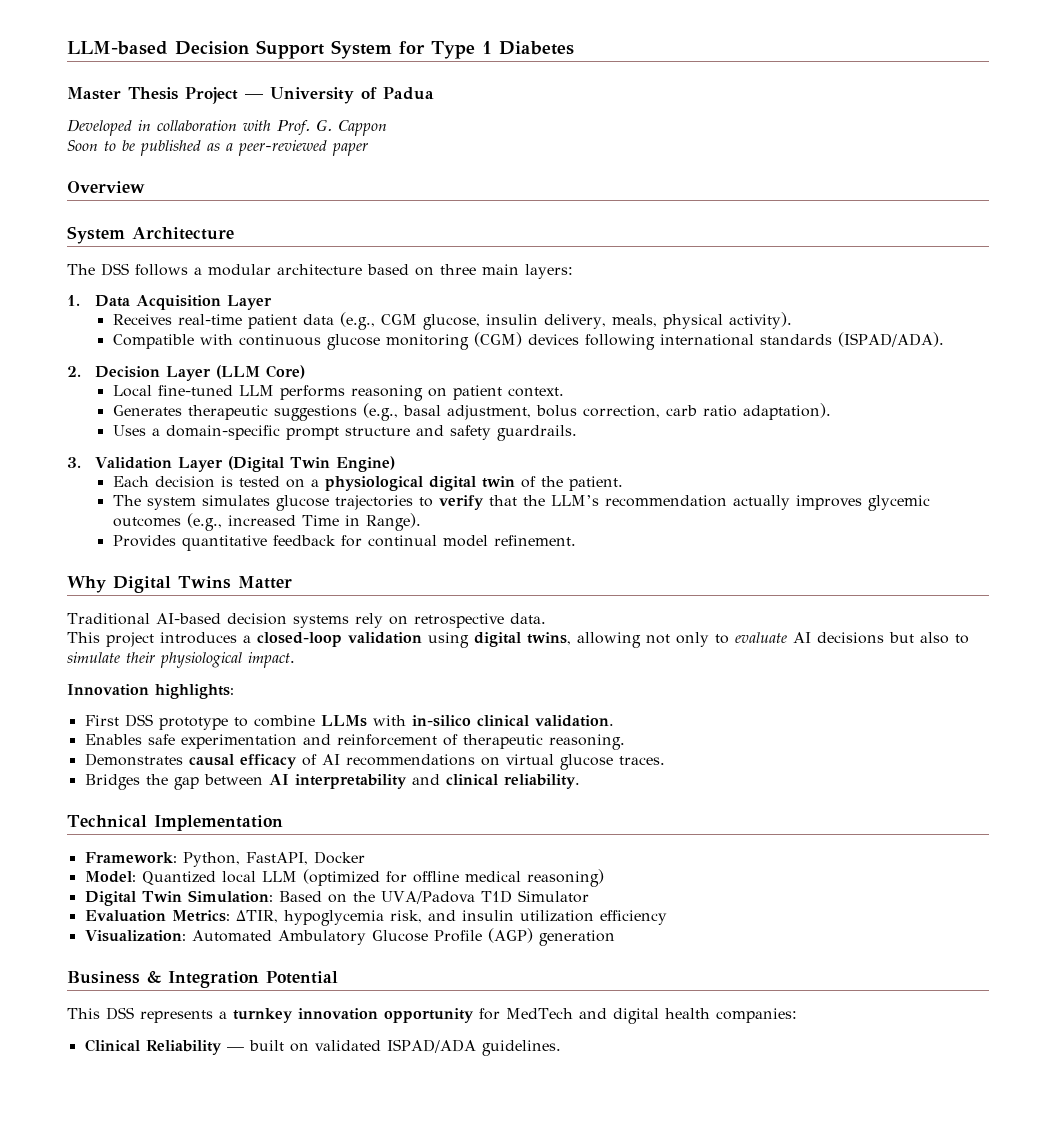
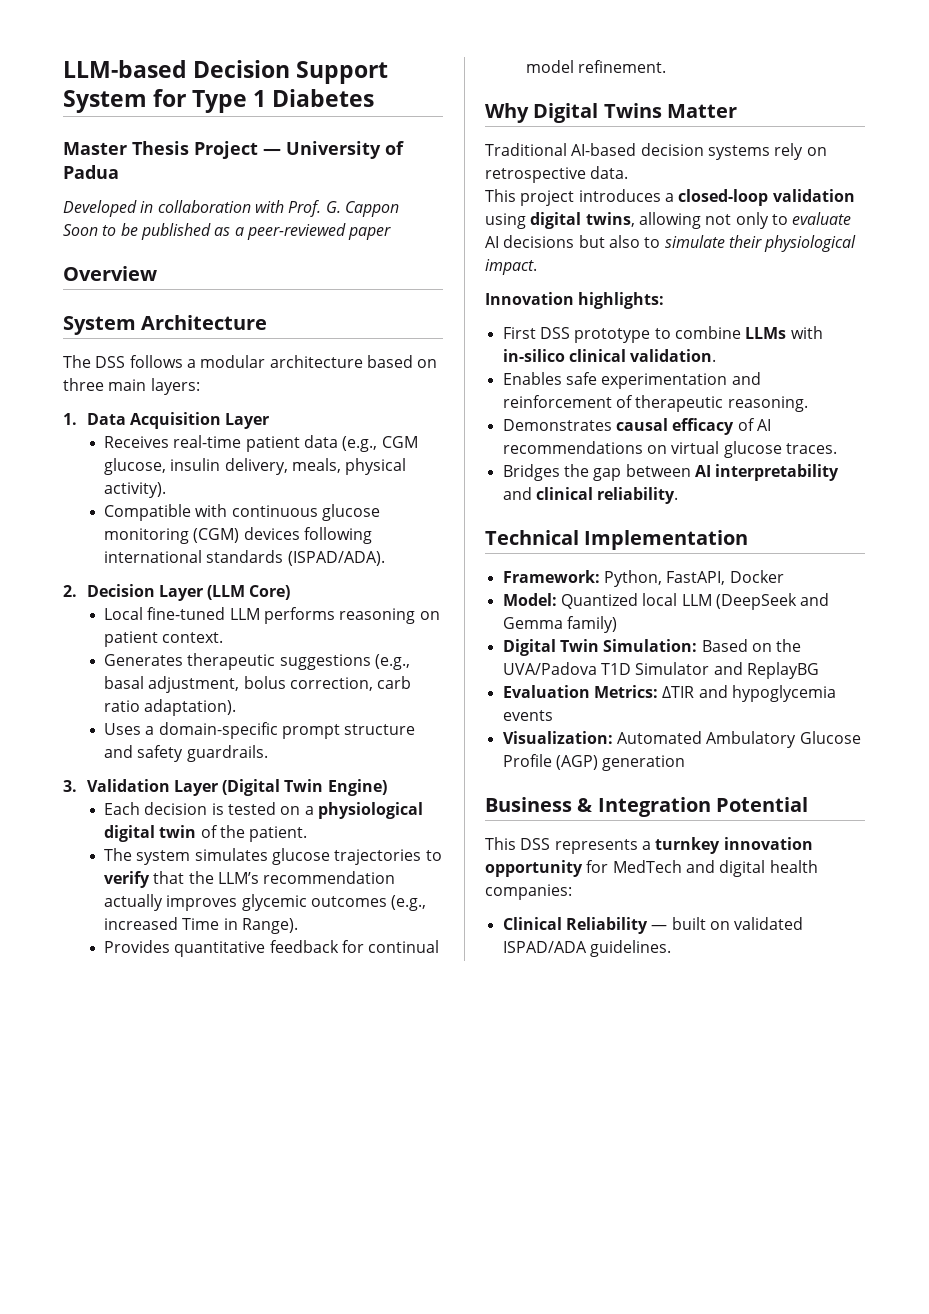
- Model: Quantized local LLM (optimized for offline medical reasoning)
+ Model: Quantized local LLM (DeepSeek and Gemma family)
- Digital Twin Simulation: Based on the UVA/Padova T1D Simulator
+ Digital Twin Simulation: Based on the UVA/Padova T1D Simulator and ReplayBG
- Evaluation Metrics: ΔTIR, hypoglycemia risk, and insulin utilization efficiency
+ Evaluation Metrics: ΔTIR and hypoglycemia events

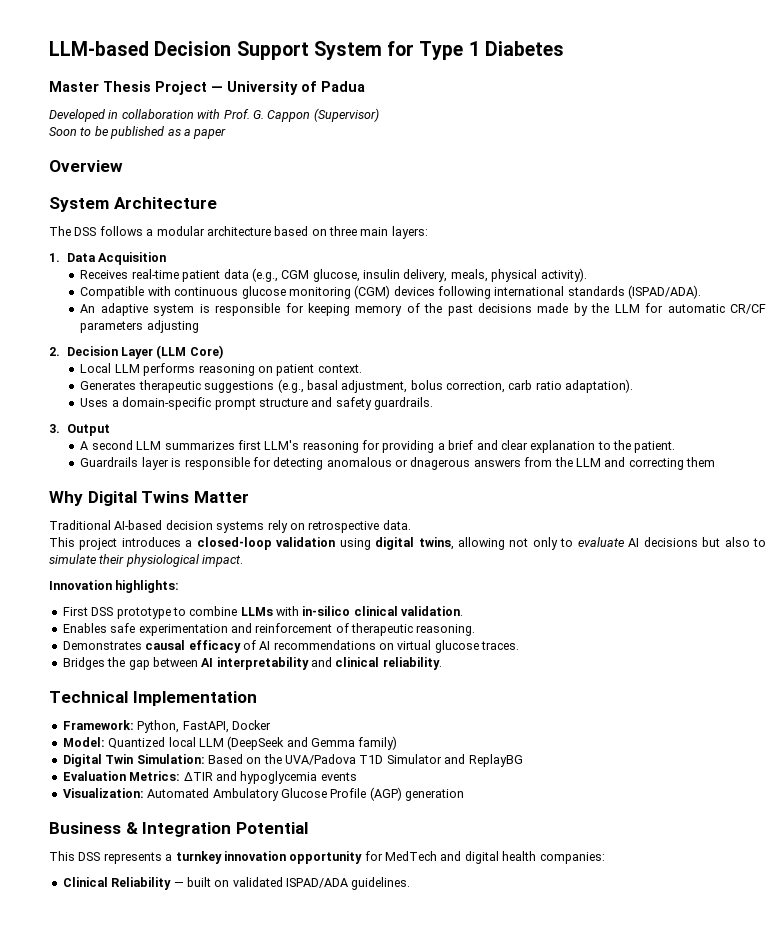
- Developed in collaboration with Prof. G. Cappon
+ Developed in collaboration with Prof. G. Cappon (Supervisor)
- Soon to be published as a peer-reviewed paper
+ Soon to be published as a paper
- 1. Data Acquisition Layer
+ 1. Data Acquisition
+ An adaptive system is responsible for keeping memory of the past decisions made by the LLM for automatic CR/CF parameters adjusting
- Local fine-tuned LLM performs reasoning on patient context.
+ Local LLM performs reasoning on patient context.
- 3. Validation Layer (Digital Twin Engine)
- Each decision is tested on a physiological digital twin of the patient.
- The system simulates glucose trajectories to verify that the LLM’s recommendation actually improves glycemic outcomes (e.g., increased Time in Range).
- Provides quantitative feedback for continual model refinement.
+ 3. Output
+ A second LLM summarizes first LLM's reasoning for providing a brief and clear explanation to the patient.
+ Guardrails layer is responsible for detecting anomalous or dnagerous answers from the LLM and correcting them

